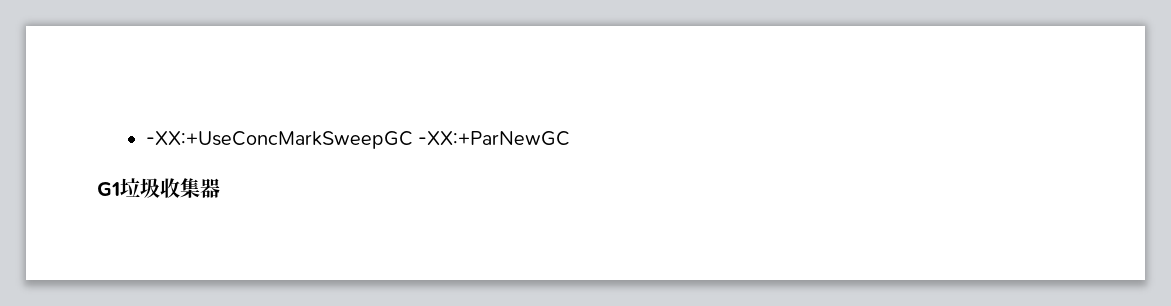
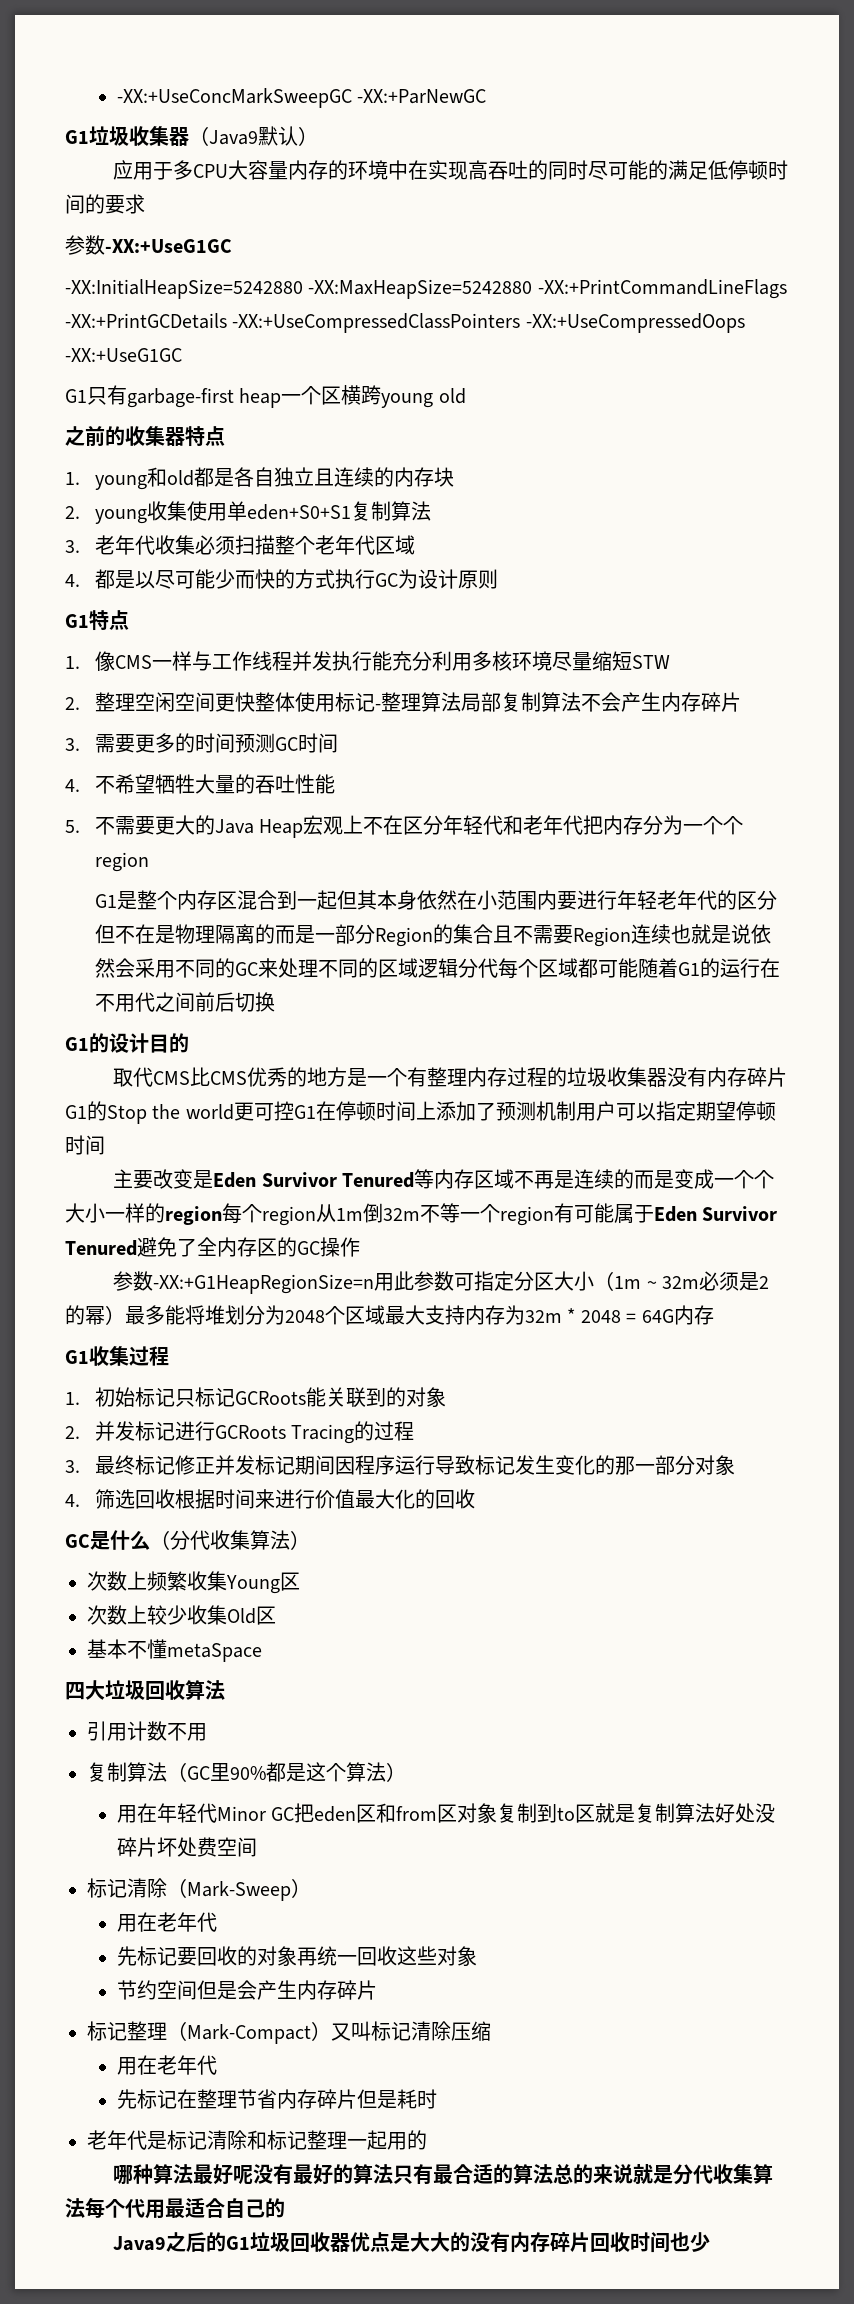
- G1垃圾收集器
+ G1垃圾收集器（Java9默认）
+ 应用于多CPU大容量内存的环境中在实现高吞吐的同时尽可能的满足低停顿时间的要求
+ 参数-XX:+UseG1GC
+ -XX:InitialHeapSize=5242880 -XX:MaxHeapSize=5242880 -XX:+PrintCommandLineFlags -XX:+PrintGCDetails -XX:+UseCompressedClassPointers -XX:+UseCompressedOops -XX:+UseG1GC
+ G1只有garbage-first heap一个区横跨young old
+ 之前的收集器特点
+ 1. young和old都是各自独立且连续的内存块
+ 2. young收集使用单eden+S0+S1复制算法
+ 3.老年代收集必须扫描整个老年代区域
+ 4.都是以尽可能少而快的方式执行GC为设计原则
+ G1特点
+ 1.像CMS一样与工作线程并发执行能充分利用多核环境尽量缩短STW
+ 2.整理空闲空间更快整体使用标记-整理算法局部复制算法不会产生内存碎片
+ 3.需要更多的时间预测GC时间
+ 4.不希望牺牲大量的吞吐性能
+ 5.不需要更大的Java Heap宏观上不在区分年轻代和老年代把内存分为一个个region
+ G1是整个内存区混合到一起但其本身依然在小范围内要进行年轻老年代的区分但不在是物理隔离的而是一部分Region的集合且不需要Region连续也就是说依然会采用不同的GC来处理不同的区域逻辑分代每个区域都可能随着G1的运行在不用代之间前后切换
+ G1的设计目的
+ 取代CMS比CMS优秀的地方是一个有整理内存过程的垃圾收集器没有内存碎片G1的Stop the world更可控G1在停顿时间上添加了预测机制用户可以指定期望停顿时间
+ 主要改变是Eden Survivor Tenured等内存区域不再是连续的而是变成一个个大小一样的region每个region从1m倒32m不等一个region有可能属于Eden Survivor Tenured避免了全内存区的GC操作
+ 参数-XX:+G1HeapRegionSize=n用此参数可指定分区大小（1m ~ 32m必须是2的幂）最多能将堆划分为2048个区域最大支持内存为32m * 2048 = 64G内存
+ G1收集过程
+ 1.初始标记只标记GCRoots能关联到的对象
+ 2.并发标记进行GCRoots Tracing的过程
+ 3.最终标记修正并发标记期间因程序运行导致标记发生变化的那一部分对象
+ 4.筛选回收根据时间来进行价值最大化的回收
+ GC是什么（分代收集算法）
+ 次数上频繁收集Young区
+ 次数上较少收集Old区
+ 基本不懂metaSpace
+ 四大垃圾回收算法
+ 引用计数不用
+ 复制算法（GC里90%都是这个算法）
+ 用在年轻代Minor GC把eden区和from区对象复制到to区就是复制算法好处没碎片坏处费空间
+ 标记清除（Mark-Sweep）
+ 用在老年代
+ 先标记要回收的对象再统一回收这些对象
+ 节约空间但是会产生内存碎片
+ 标记整理（Mark-Compact）又叫标记清除压缩
+ 用在老年代
+ 先标记在整理节省内存碎片但是耗时
+ 老年代是标记清除和标记整理一起用的
+ 哪种算法最好呢没有最好的算法只有最合适的算法总的来说就是分代收集算法每个代用最适合自己的
+ Java9之后的G1垃圾回收器优点是大大的没有内存碎片回收时间也少

